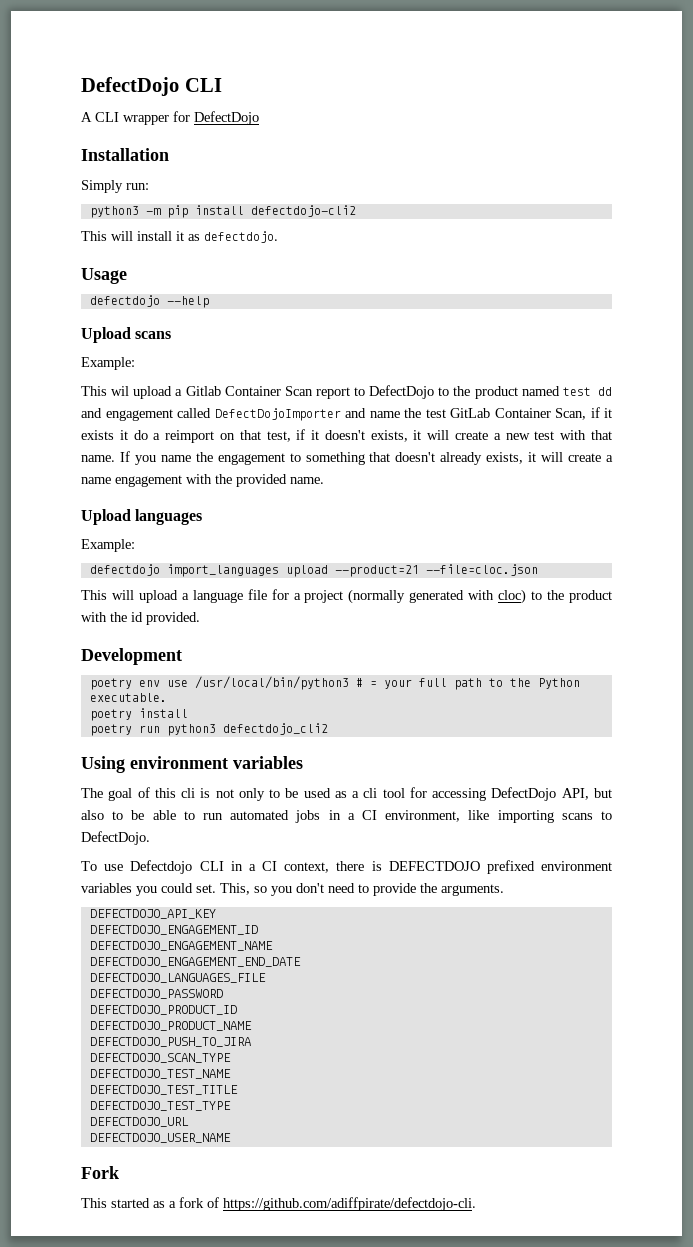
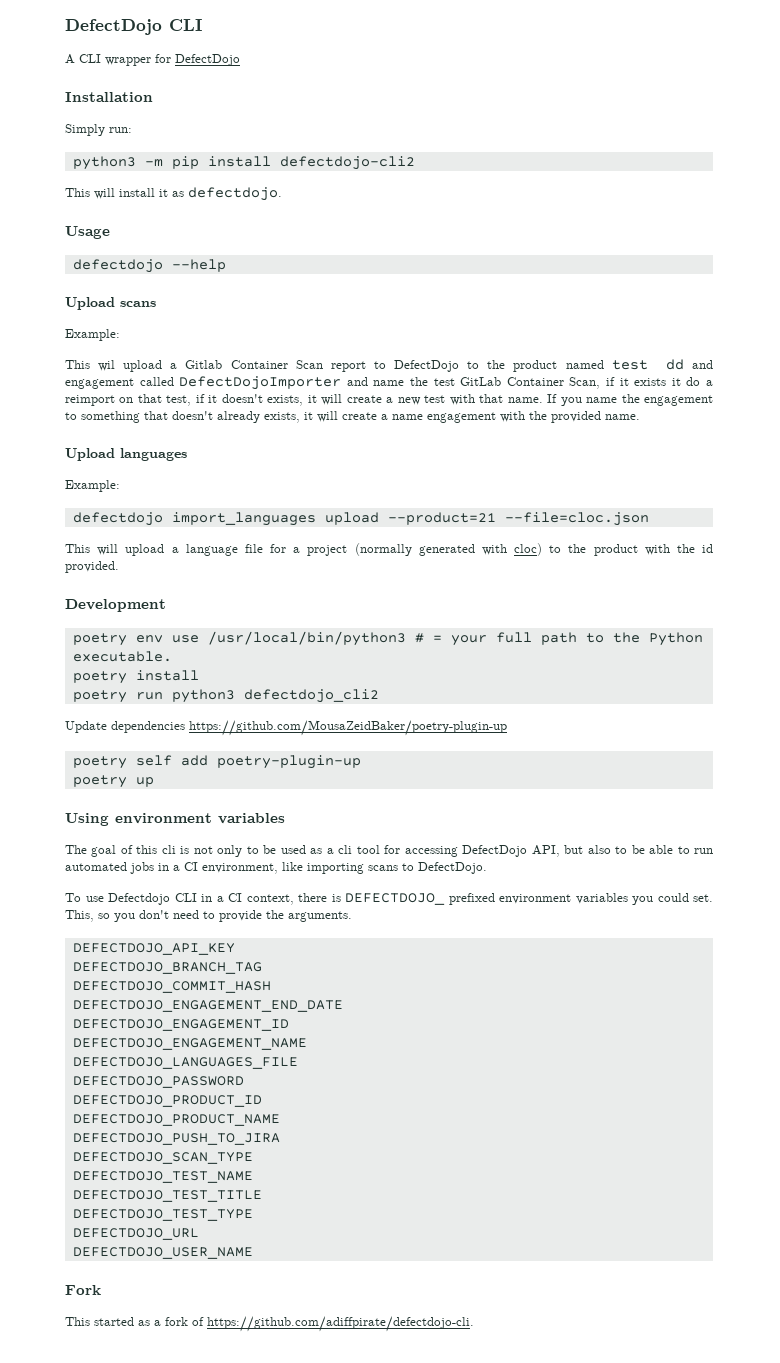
+ Update dependencies https://github.com/MousaZeidBaker/poetry-plugin-up
+ poetry self add poetry-plugin-up
+ poetry up
- To use Defectdojo CLI in a CI context, there is DEFECTDOJO prefixed environment variables you could set.
+ To use Defectdojo CLI in a CI context, there is DEFECTDOJO_ prefixed environment variables you could set.
+ DEFECTDOJO_BRANCH_TAG
+ DEFECTDOJO_COMMIT_HASH
+ DEFECTDOJO_ENGAGEMENT_END_DATE
- DEFECTDOJO_ENGAGEMENT_END_DATE

